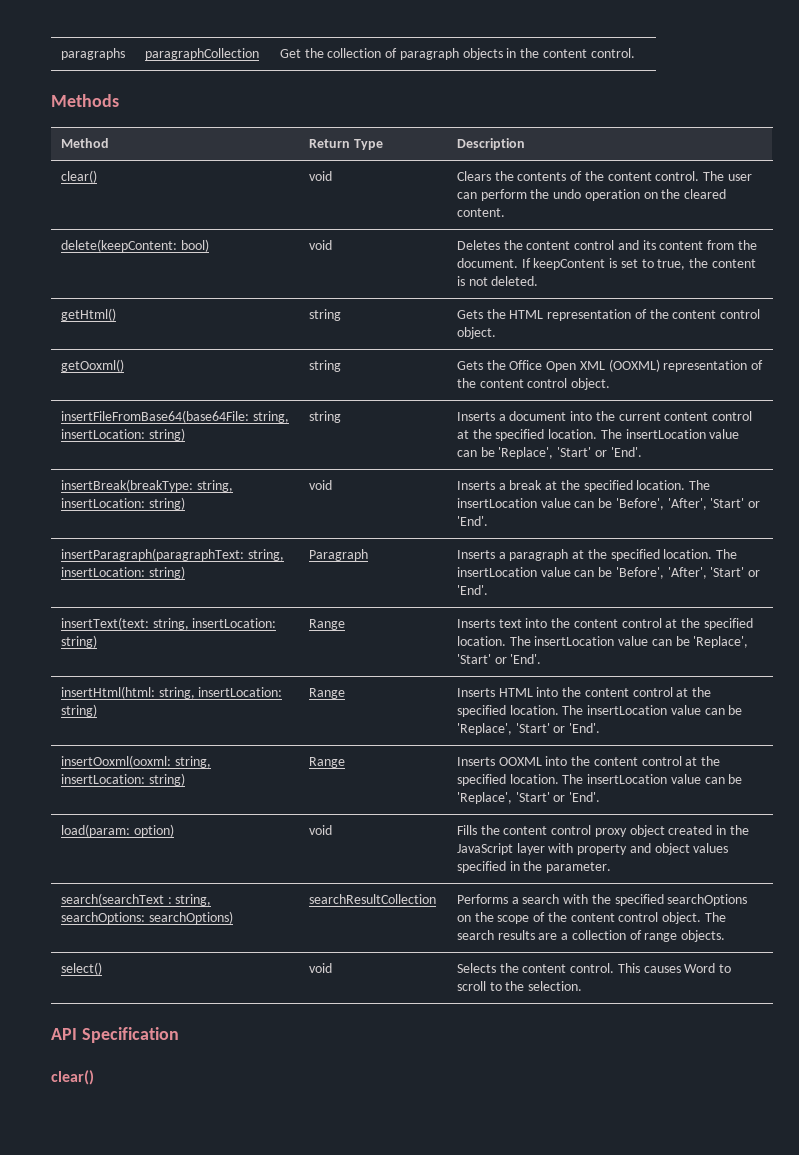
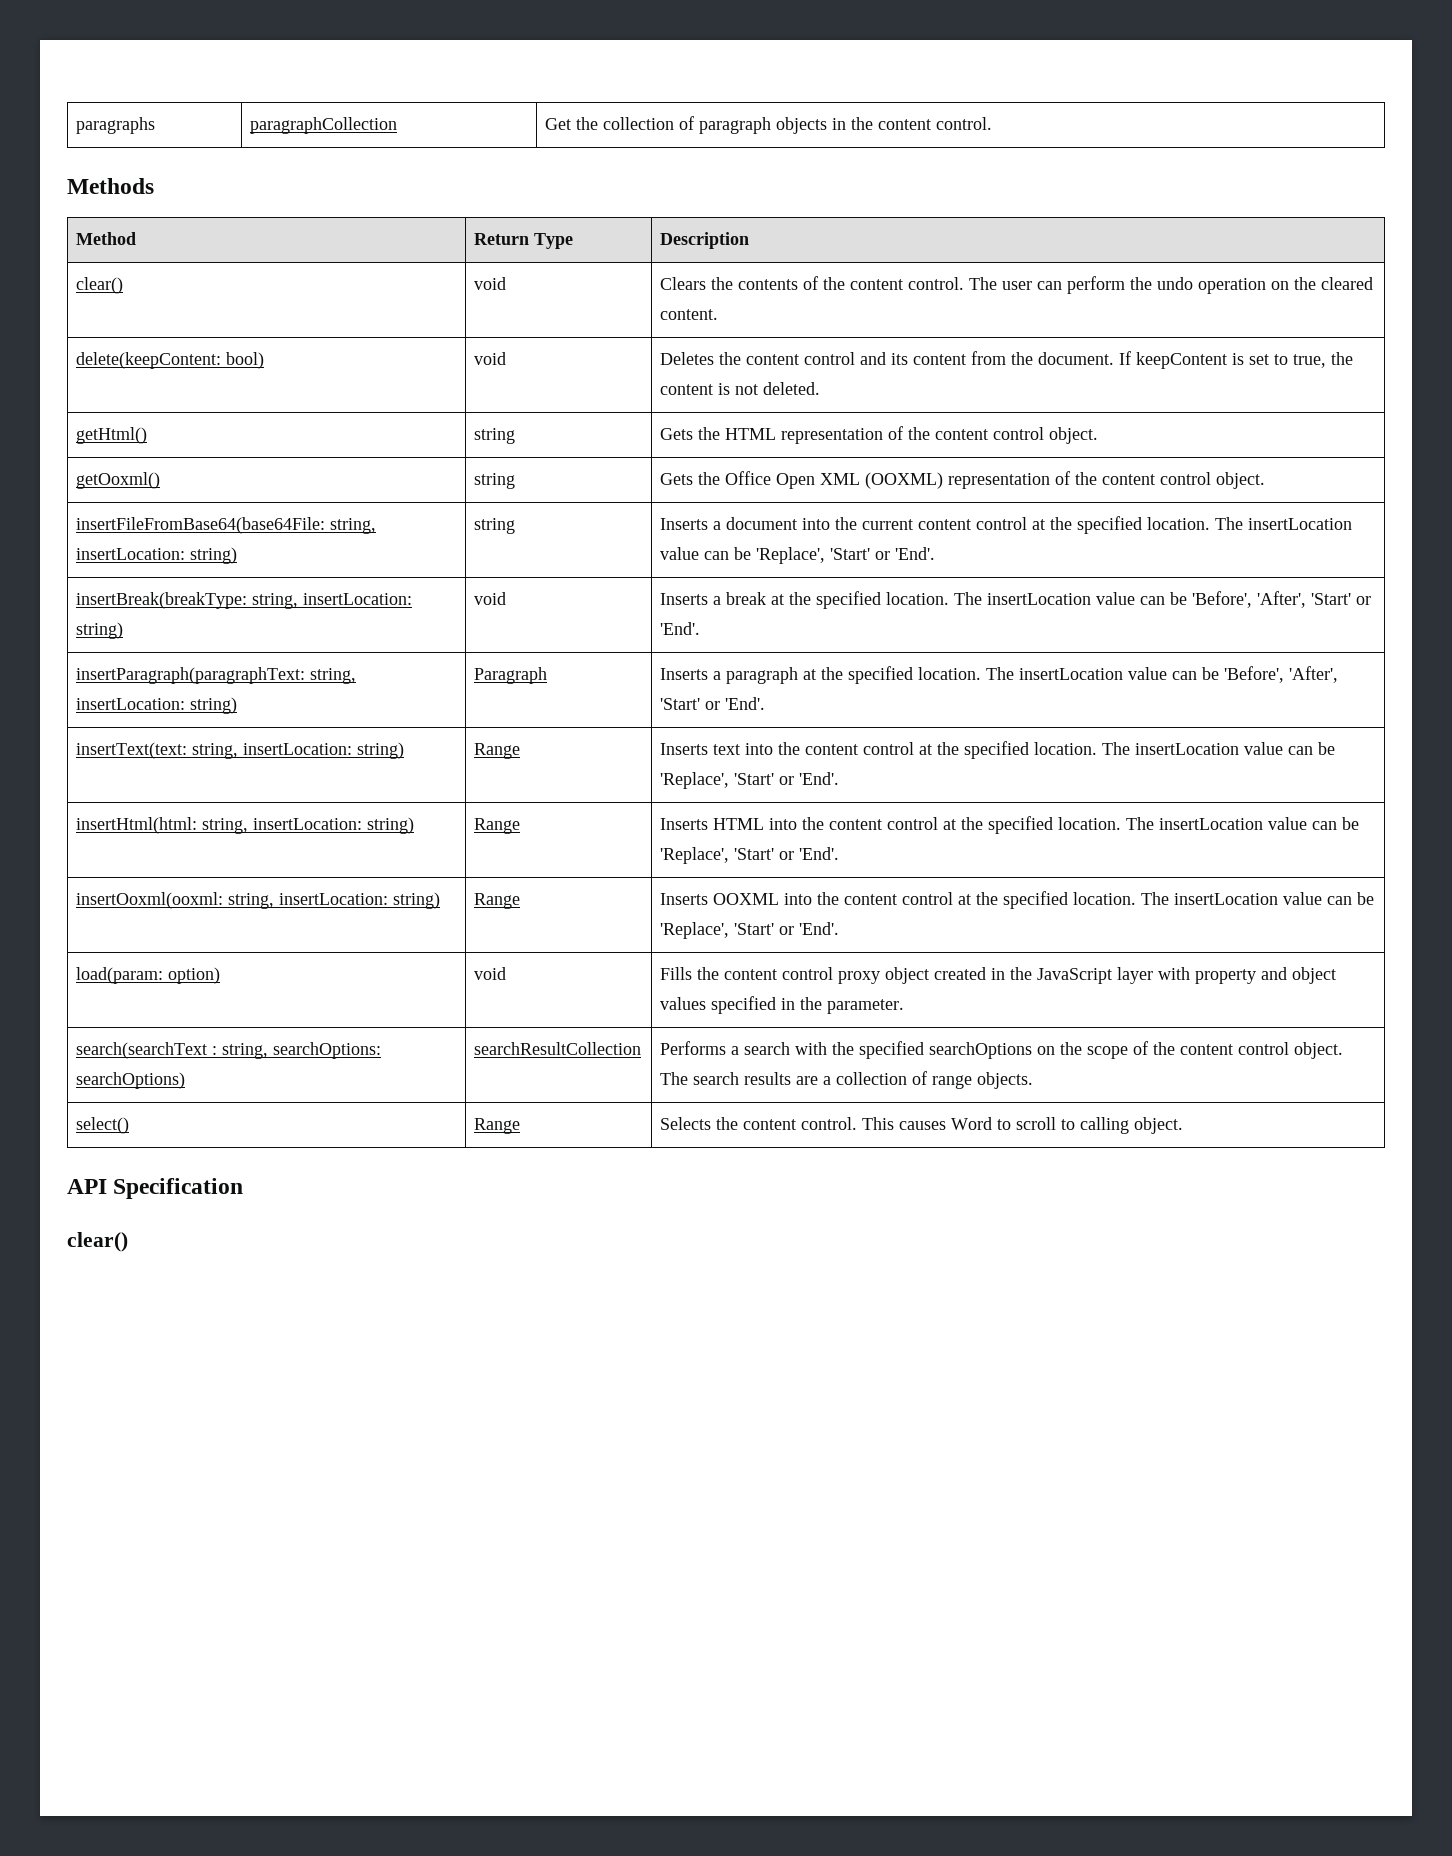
- select() | void | Selects the content control. This causes Word to scroll to the selection.
+ select() | Range | Selects the content control. This causes Word to scroll to calling object.

